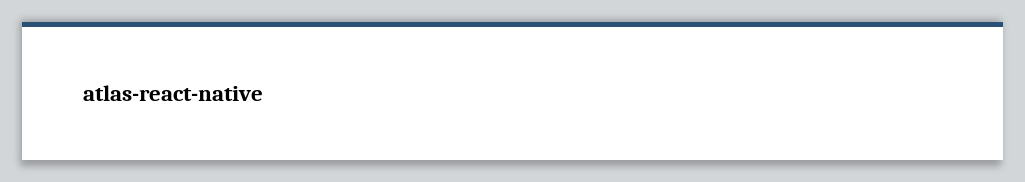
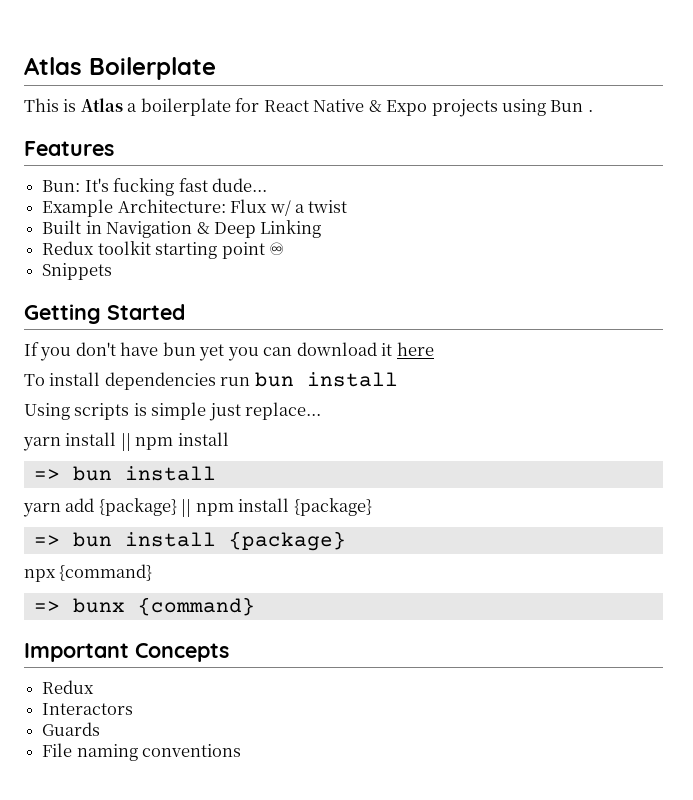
- atlas-react-native
+ Atlas Boilerplate
+ This is Atlas a boilerplate for React Native & Expo projects using Bun .
+ Features
+ Bun: It's fucking fast dude...
+ Example Architecture: Flux w/ a twist
+ Built in Navigation & Deep Linking
+ Redux toolkit starting point ♾
+ Snippets
+ Getting Started
+ If you don't have bun yet you can download it here
+ To install dependencies run bun install
+ Using scripts is simple just replace...
+ yarn install || npm install
+ => bun install
+ yarn add {package} || npm install {package}
+ => bun install {package}
+ npx {command}
+ => bunx {command}
+ Important Concepts
+ Redux
+ Interactors
+ Guards
+ File naming conventions

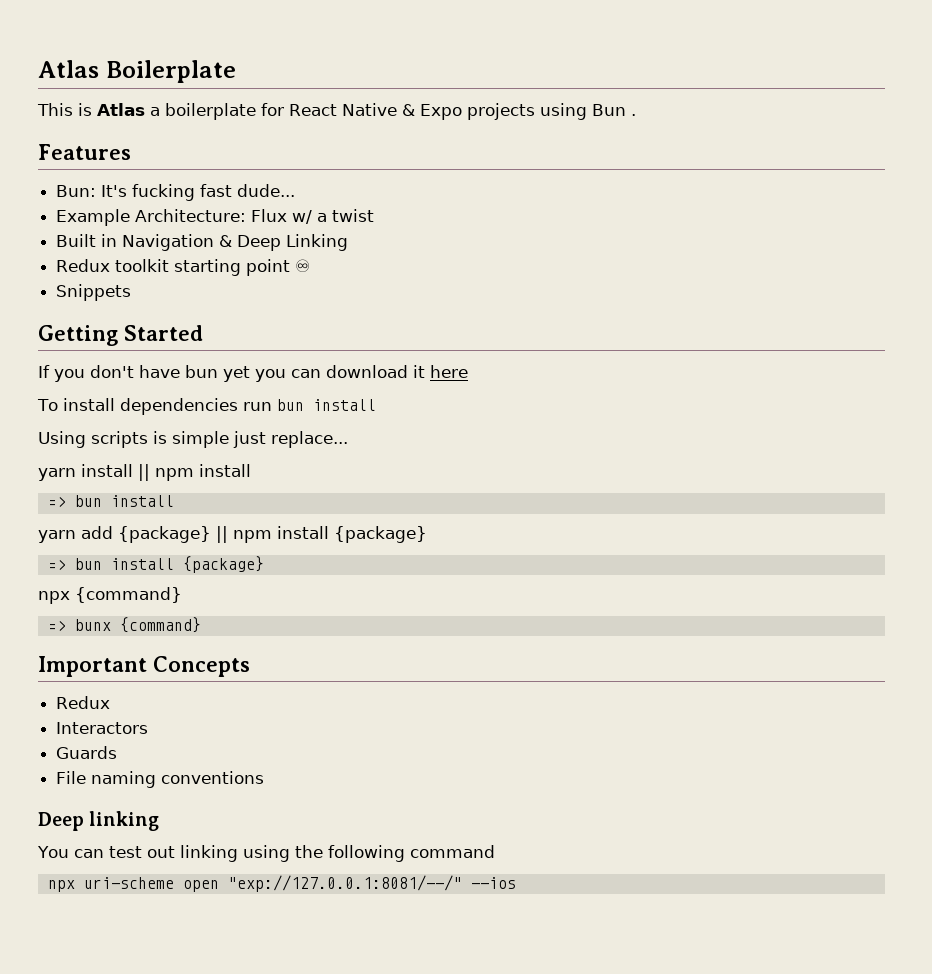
+ Deep linking
+ You can test out linking using the following command
+ npx uri-scheme open "exp://127.0.0.1:8081/--/" --ios

